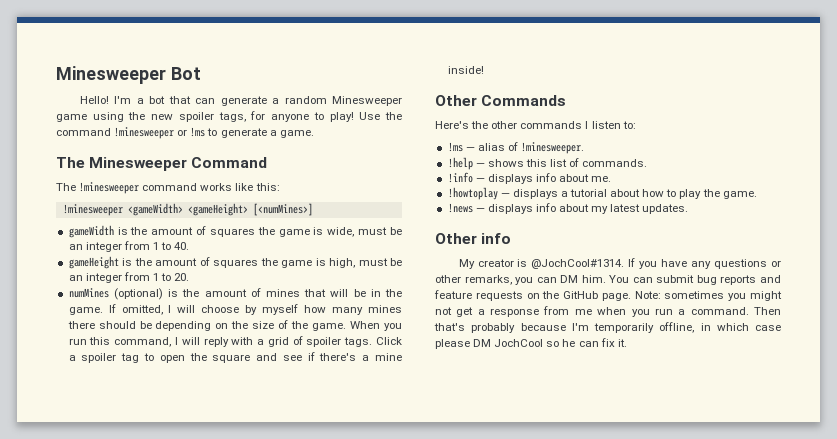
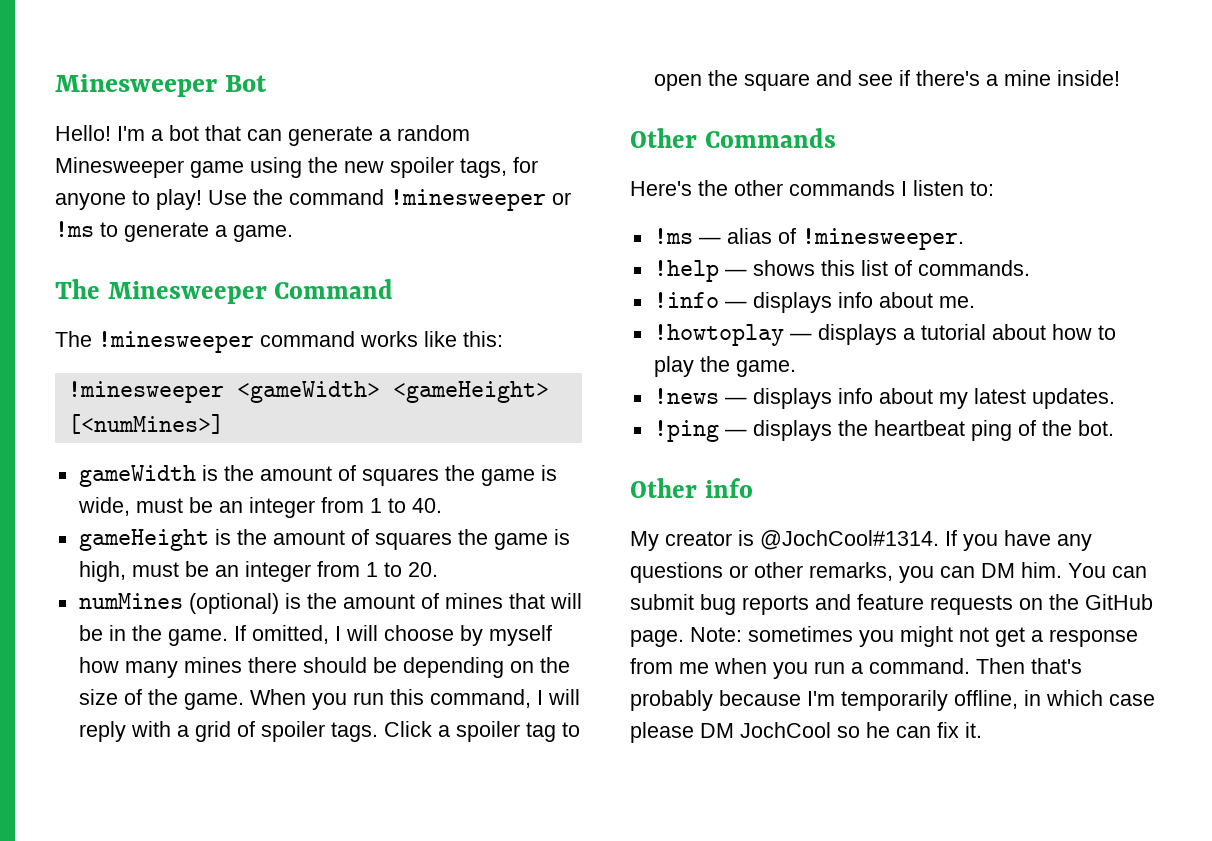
+ !ping — displays the heartbeat ping of the bot.

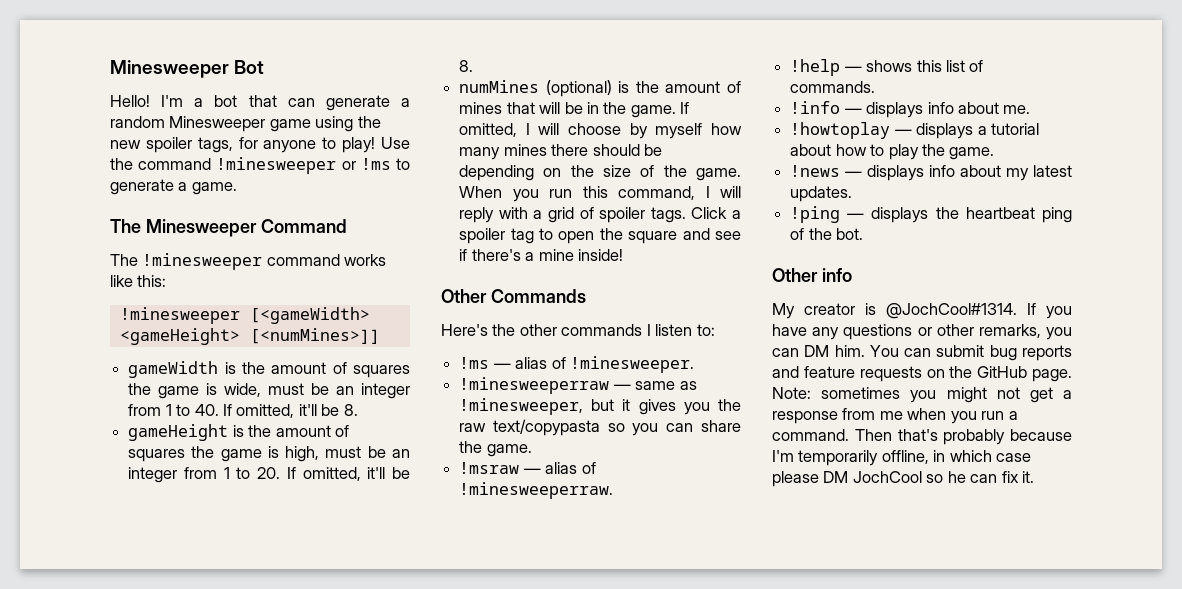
- !minesweeper <gameWidth> <gameHeight> [<numMines>]
+ !minesweeper [<gameWidth> <gameHeight> [<numMines>]]
- gameWidth is the amount of squares the game is wide, must be an integer from 1 to 40.
+ gameWidth is the amount of squares the game is wide, must be an integer from 1 to 40. If omitted, it'll be 8.
- gameHeight is the amount of squares the game is high, must be an integer from 1 to 20.
+ gameHeight is the amount of squares the game is high, must be an integer from 1 to 20. If omitted, it'll be 8.
+ !minesweeperraw — same as !minesweeper, but it gives you the raw text/copypasta so you can share the game.
+ !msraw — alias of !minesweeperraw.

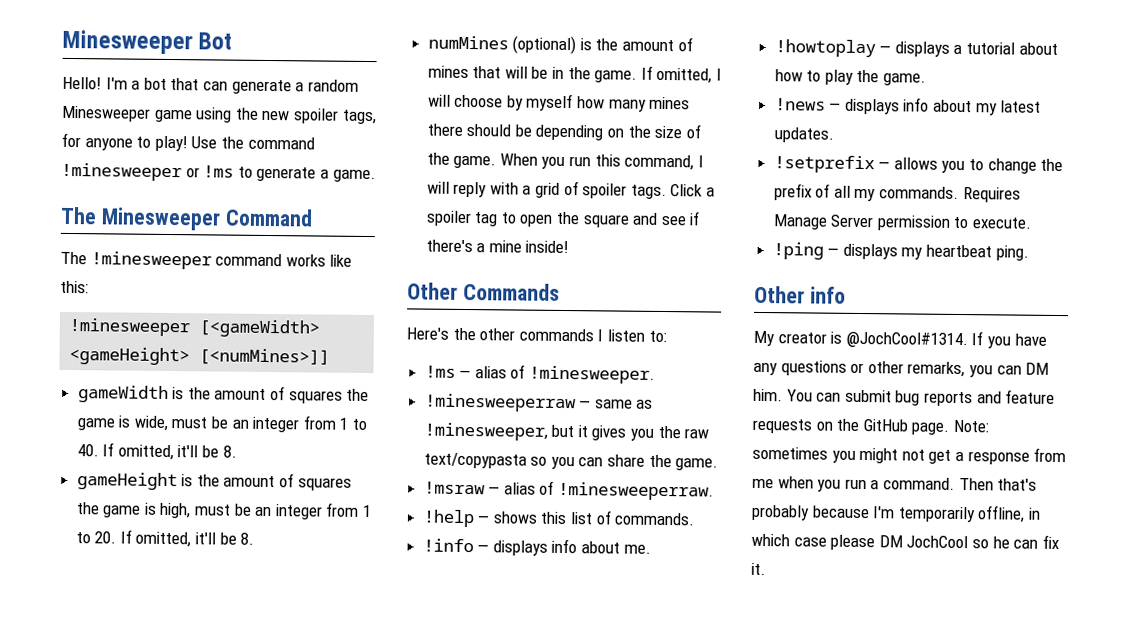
- !ping — displays the heartbeat ping of the bot.
+ !setprefix — allows you to change the prefix of all my commands. Requires Manage Server permission to execute.
+ !ping — displays my heartbeat ping.

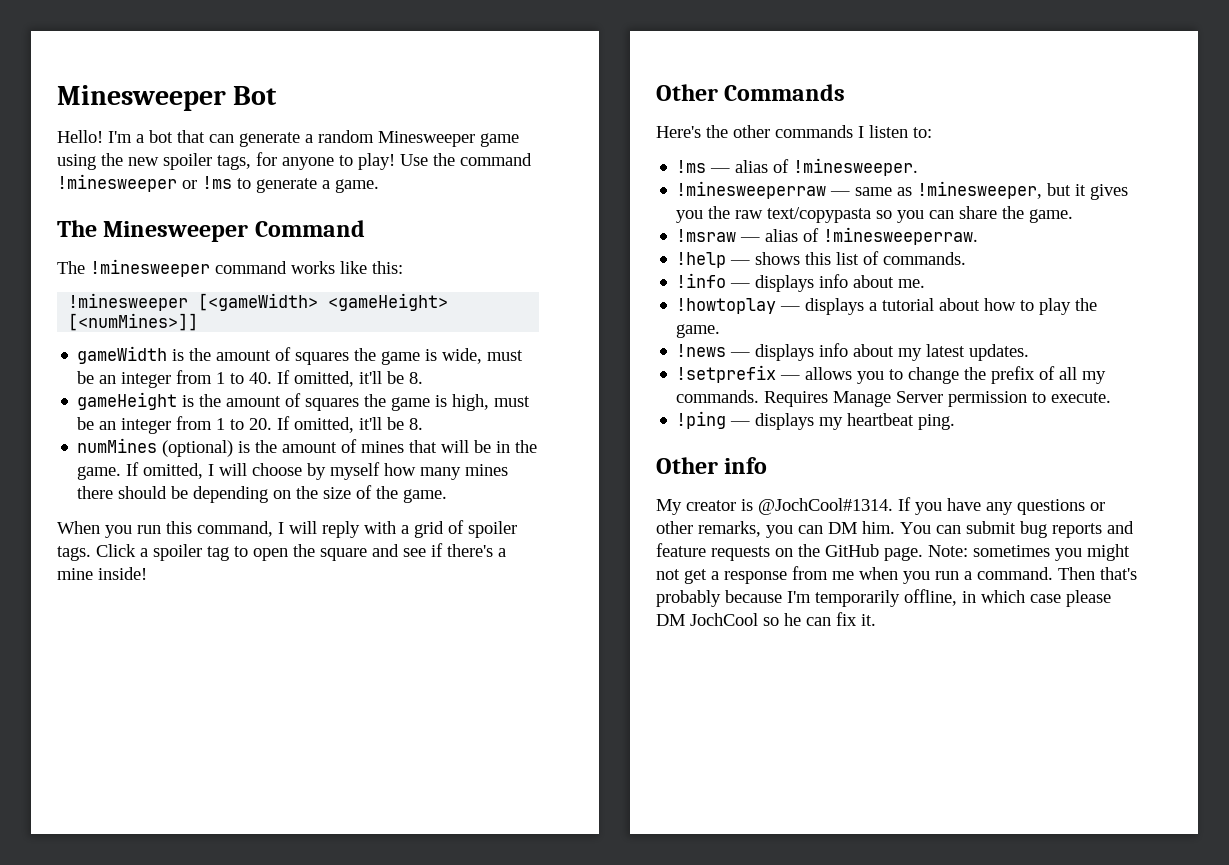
- If omitted, I will choose by myself how many mines there should be depending on the size of the game. When you run this command, I will reply with a grid of spoiler tags.
+ If omitted, I will choose by myself how many mines there should be depending on the size of the game.
+ When you run this command, I will reply with a grid of spoiler tags.

